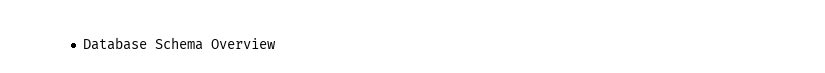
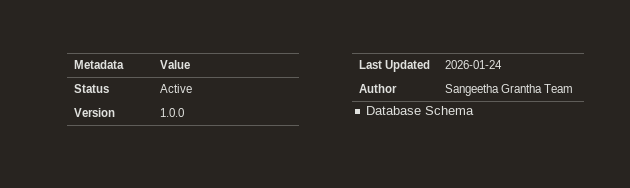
+ Metadata | Value
+ Status | Active
+ Version | 1.0.0
+ Last Updated | 2026-01-24
+ Author | Sangeetha Grantha Team
- Database Schema Overview
+ Database Schema

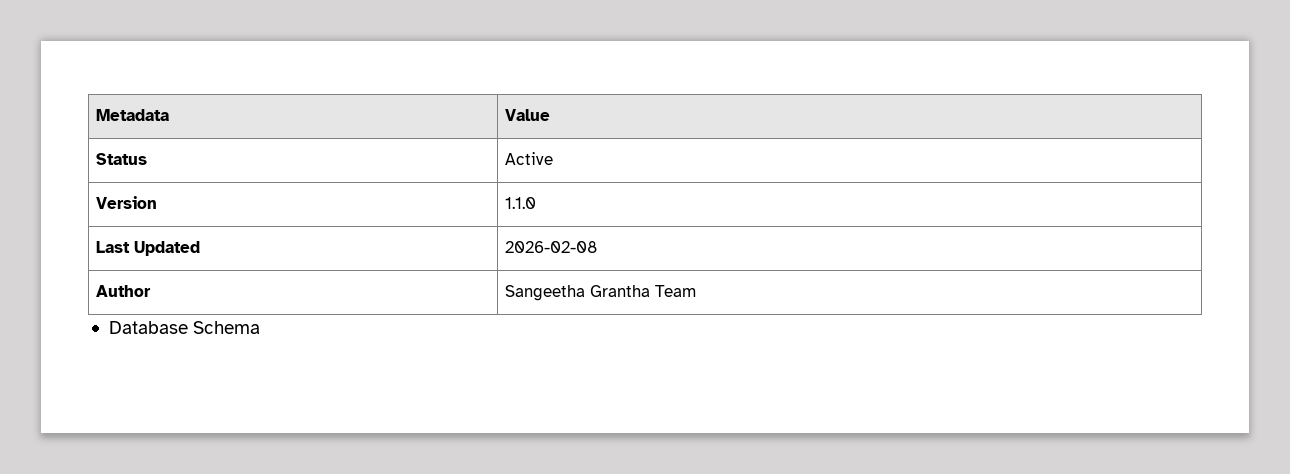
- Version | 1.0.0
+ Version | 1.1.0
- Last Updated | 2026-01-24
+ Last Updated | 2026-02-08

